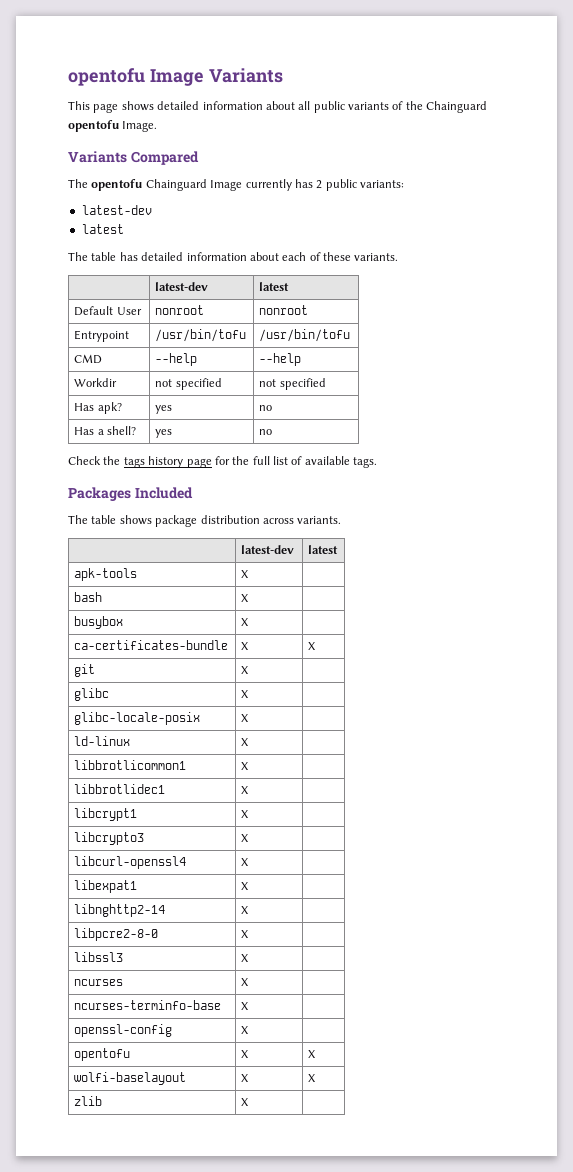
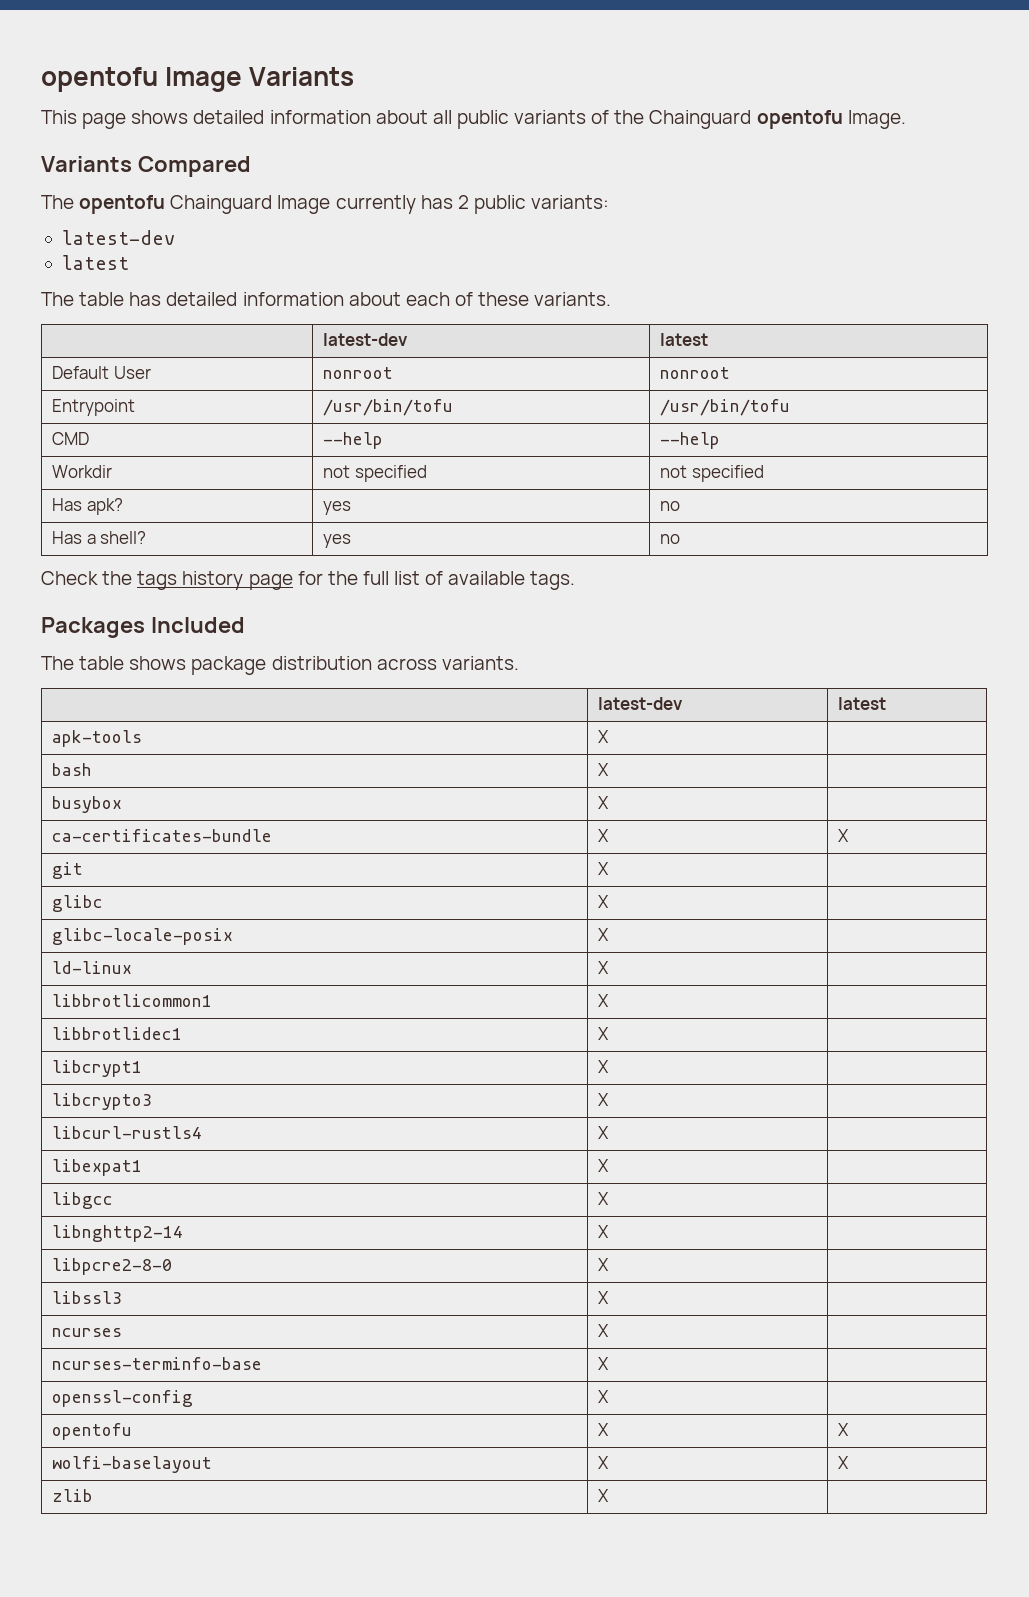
- libcurl-openssl4 | X |
+ libcurl-rustls4 | X |
+ libgcc | X |

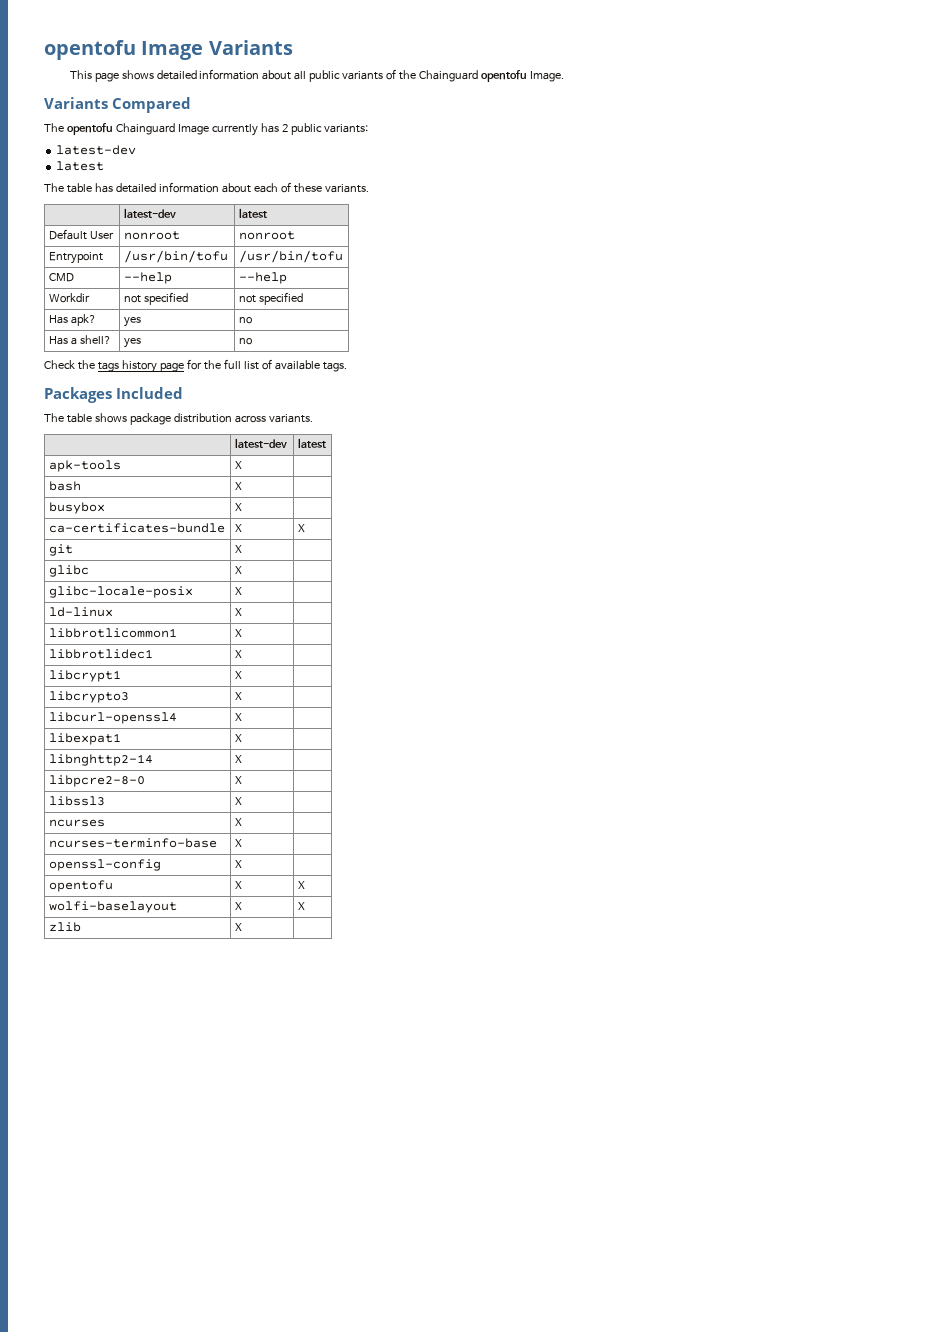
- libcurl-rustls4 | X |
+ libcurl-openssl4 | X |
- libgcc | X |

